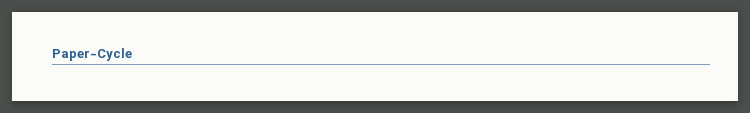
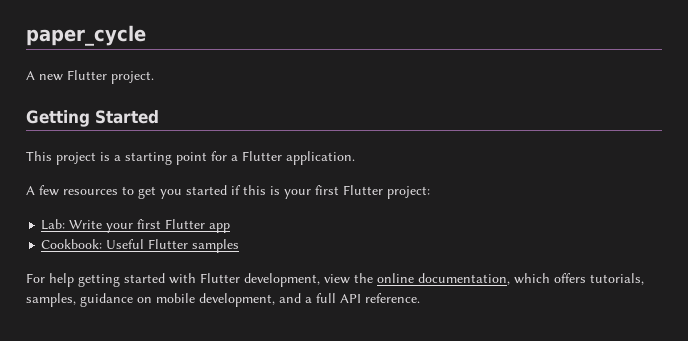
- Paper-Cycle
+ paper_cycle
+ A new Flutter project.
+ Getting Started
+ This project is a starting point for a Flutter application.
+ A few resources to get you started if this is your first Flutter project:
+ Lab: Write your first Flutter app
+ Cookbook: Useful Flutter samples
+ For help getting started with Flutter development, view the online documentation, which offers tutorials, samples, guidance on mobile development, and a full API reference.

